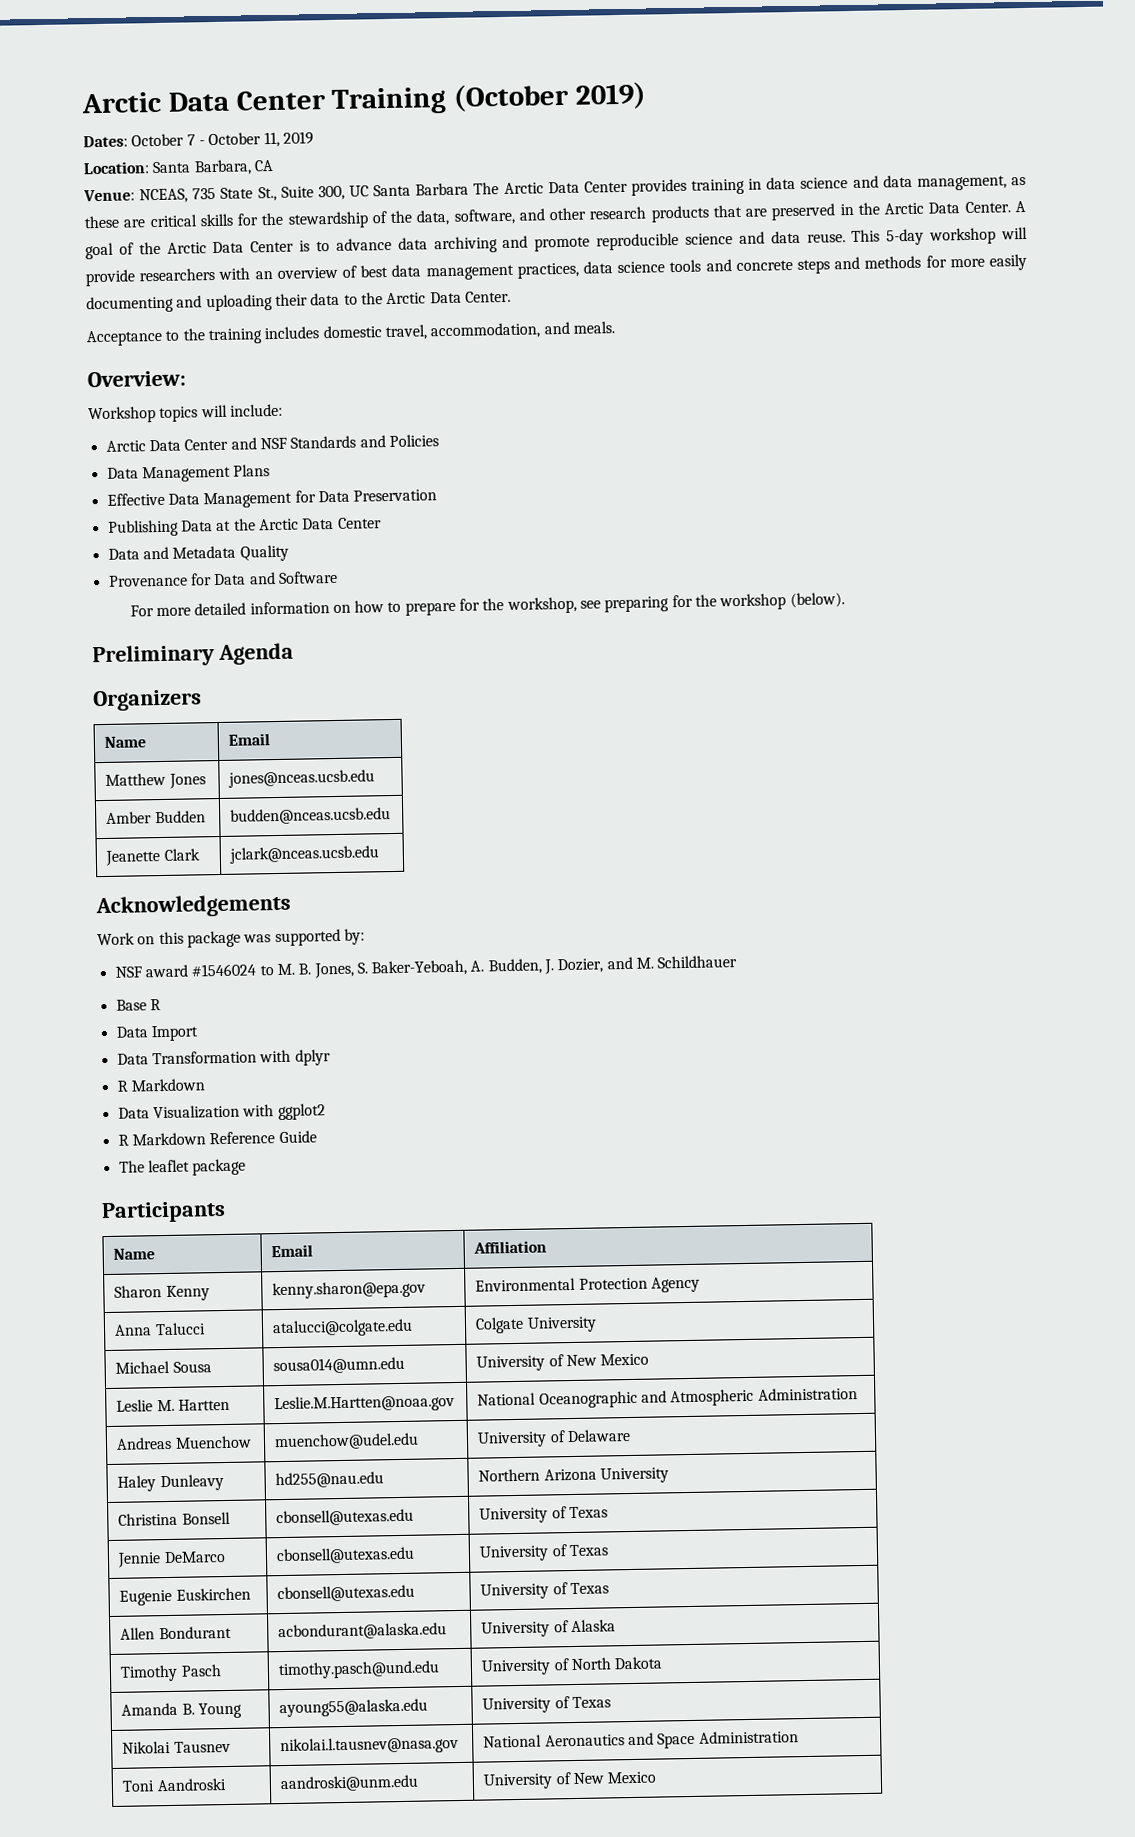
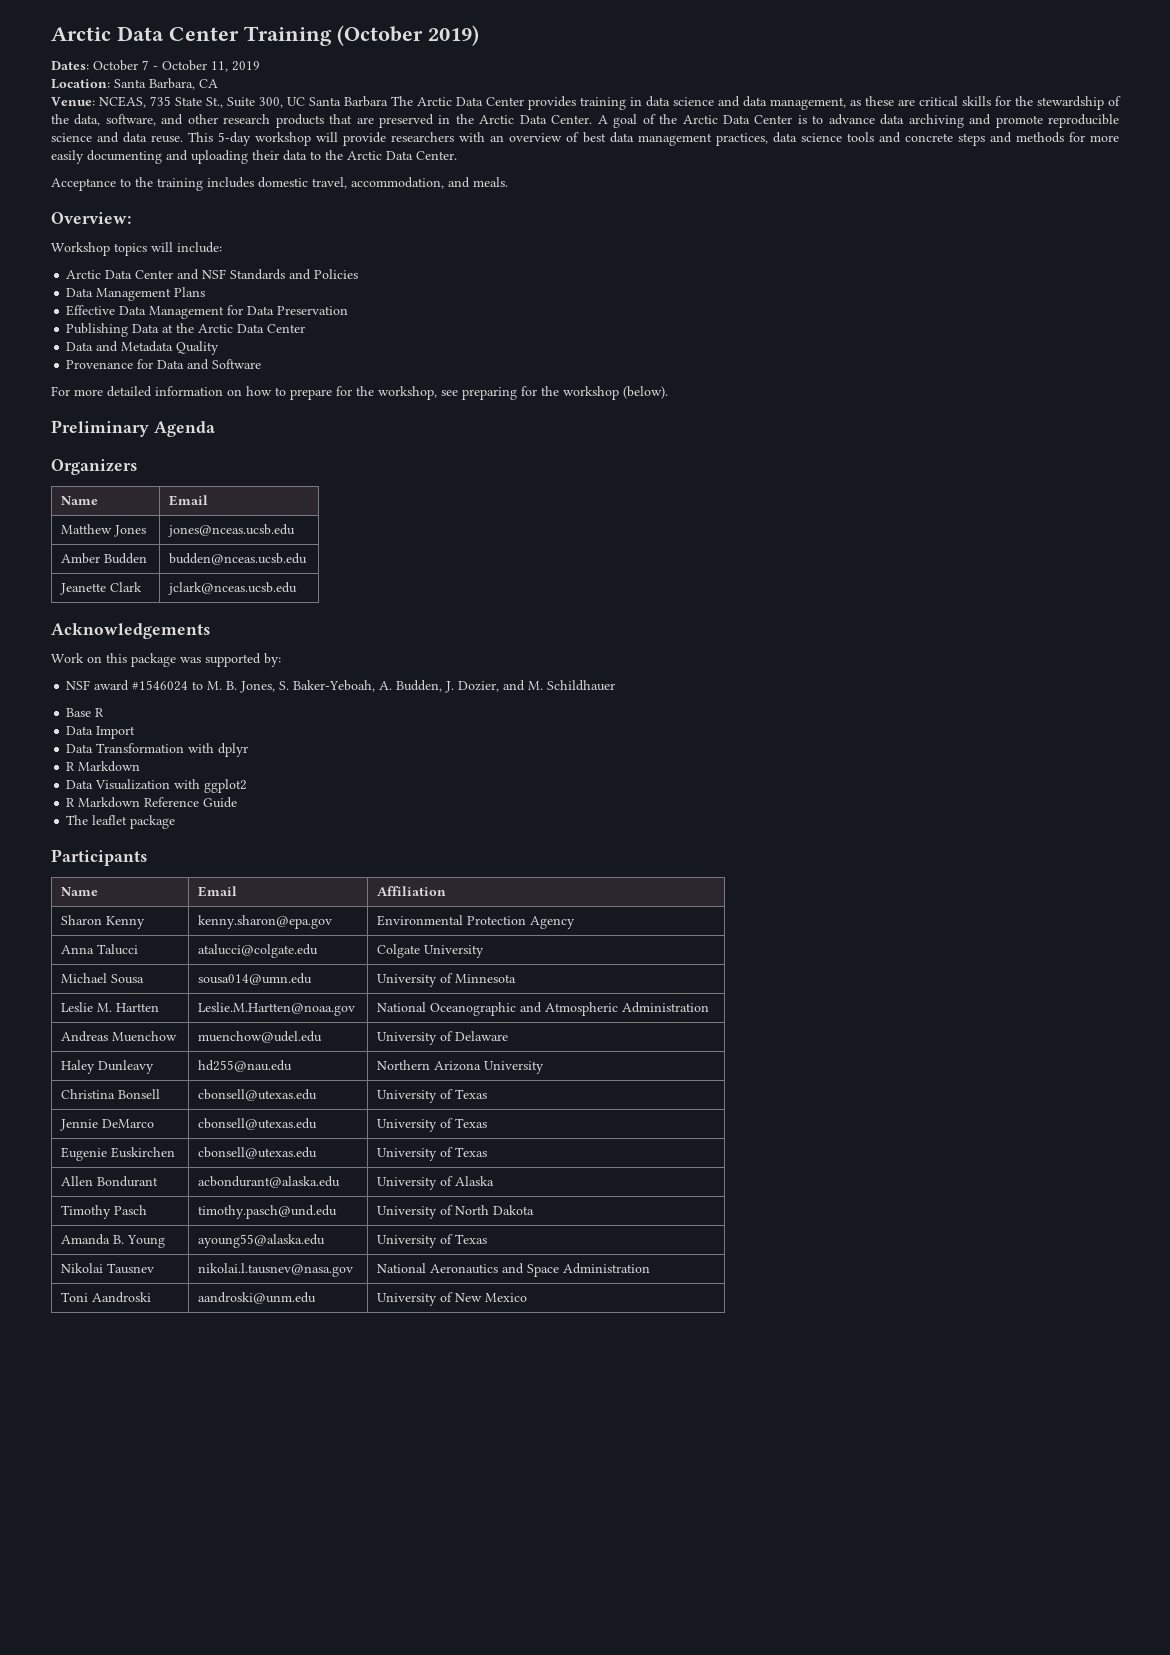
- Michael Sousa | sousa014@umn.edu | University of New Mexico
+ Michael Sousa | sousa014@umn.edu | University of Minnesota

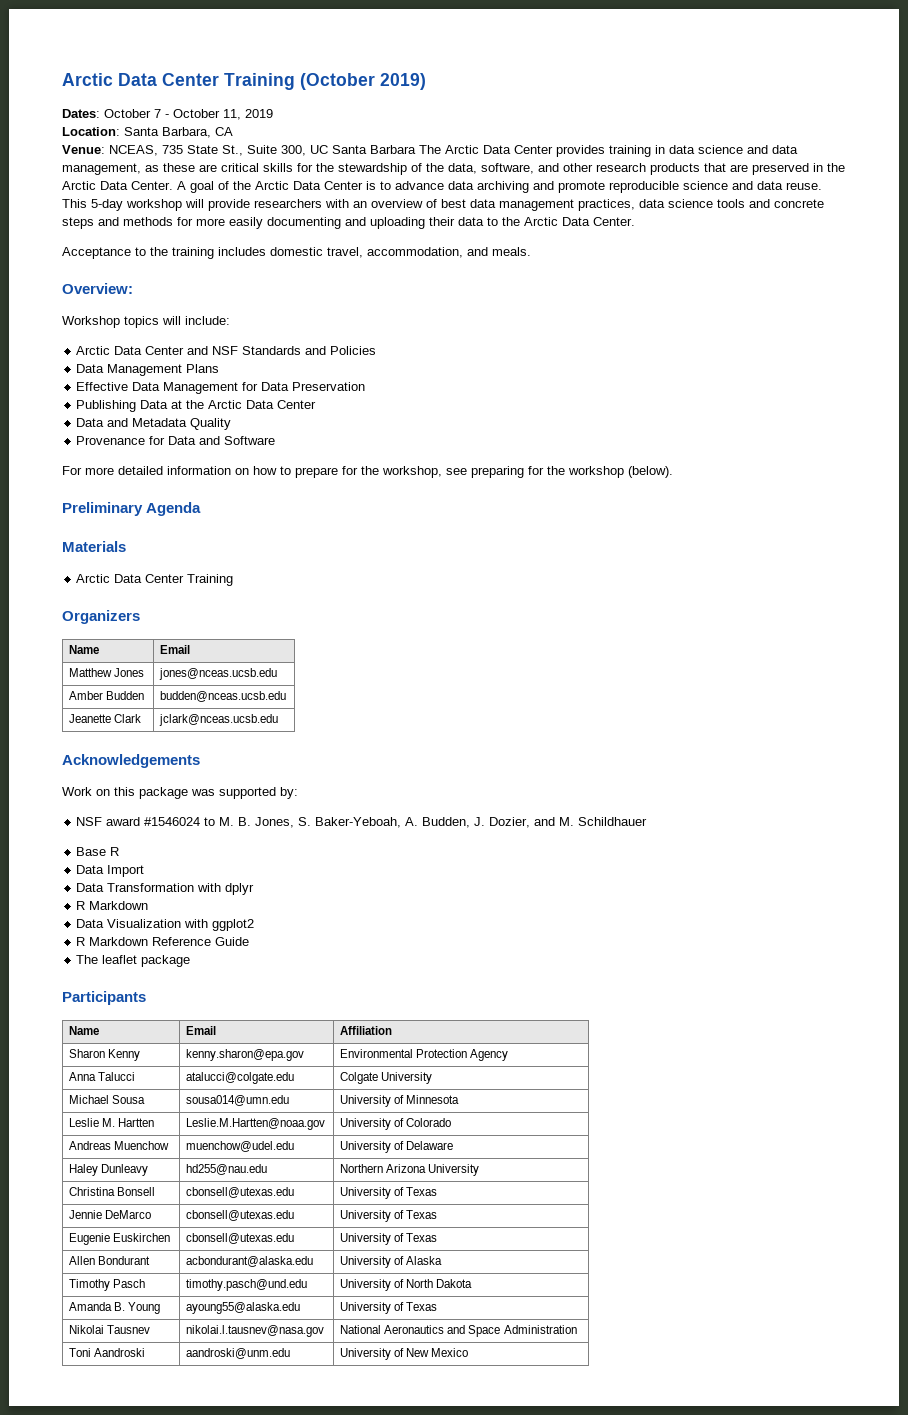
+ Materials
+ Arctic Data Center Training
- Leslie M. Hartten | Leslie.M.Hartten@noaa.gov | National Oceanographic and Atmospheric Administration
+ Leslie M. Hartten | Leslie.M.Hartten@noaa.gov | University of Colorado

